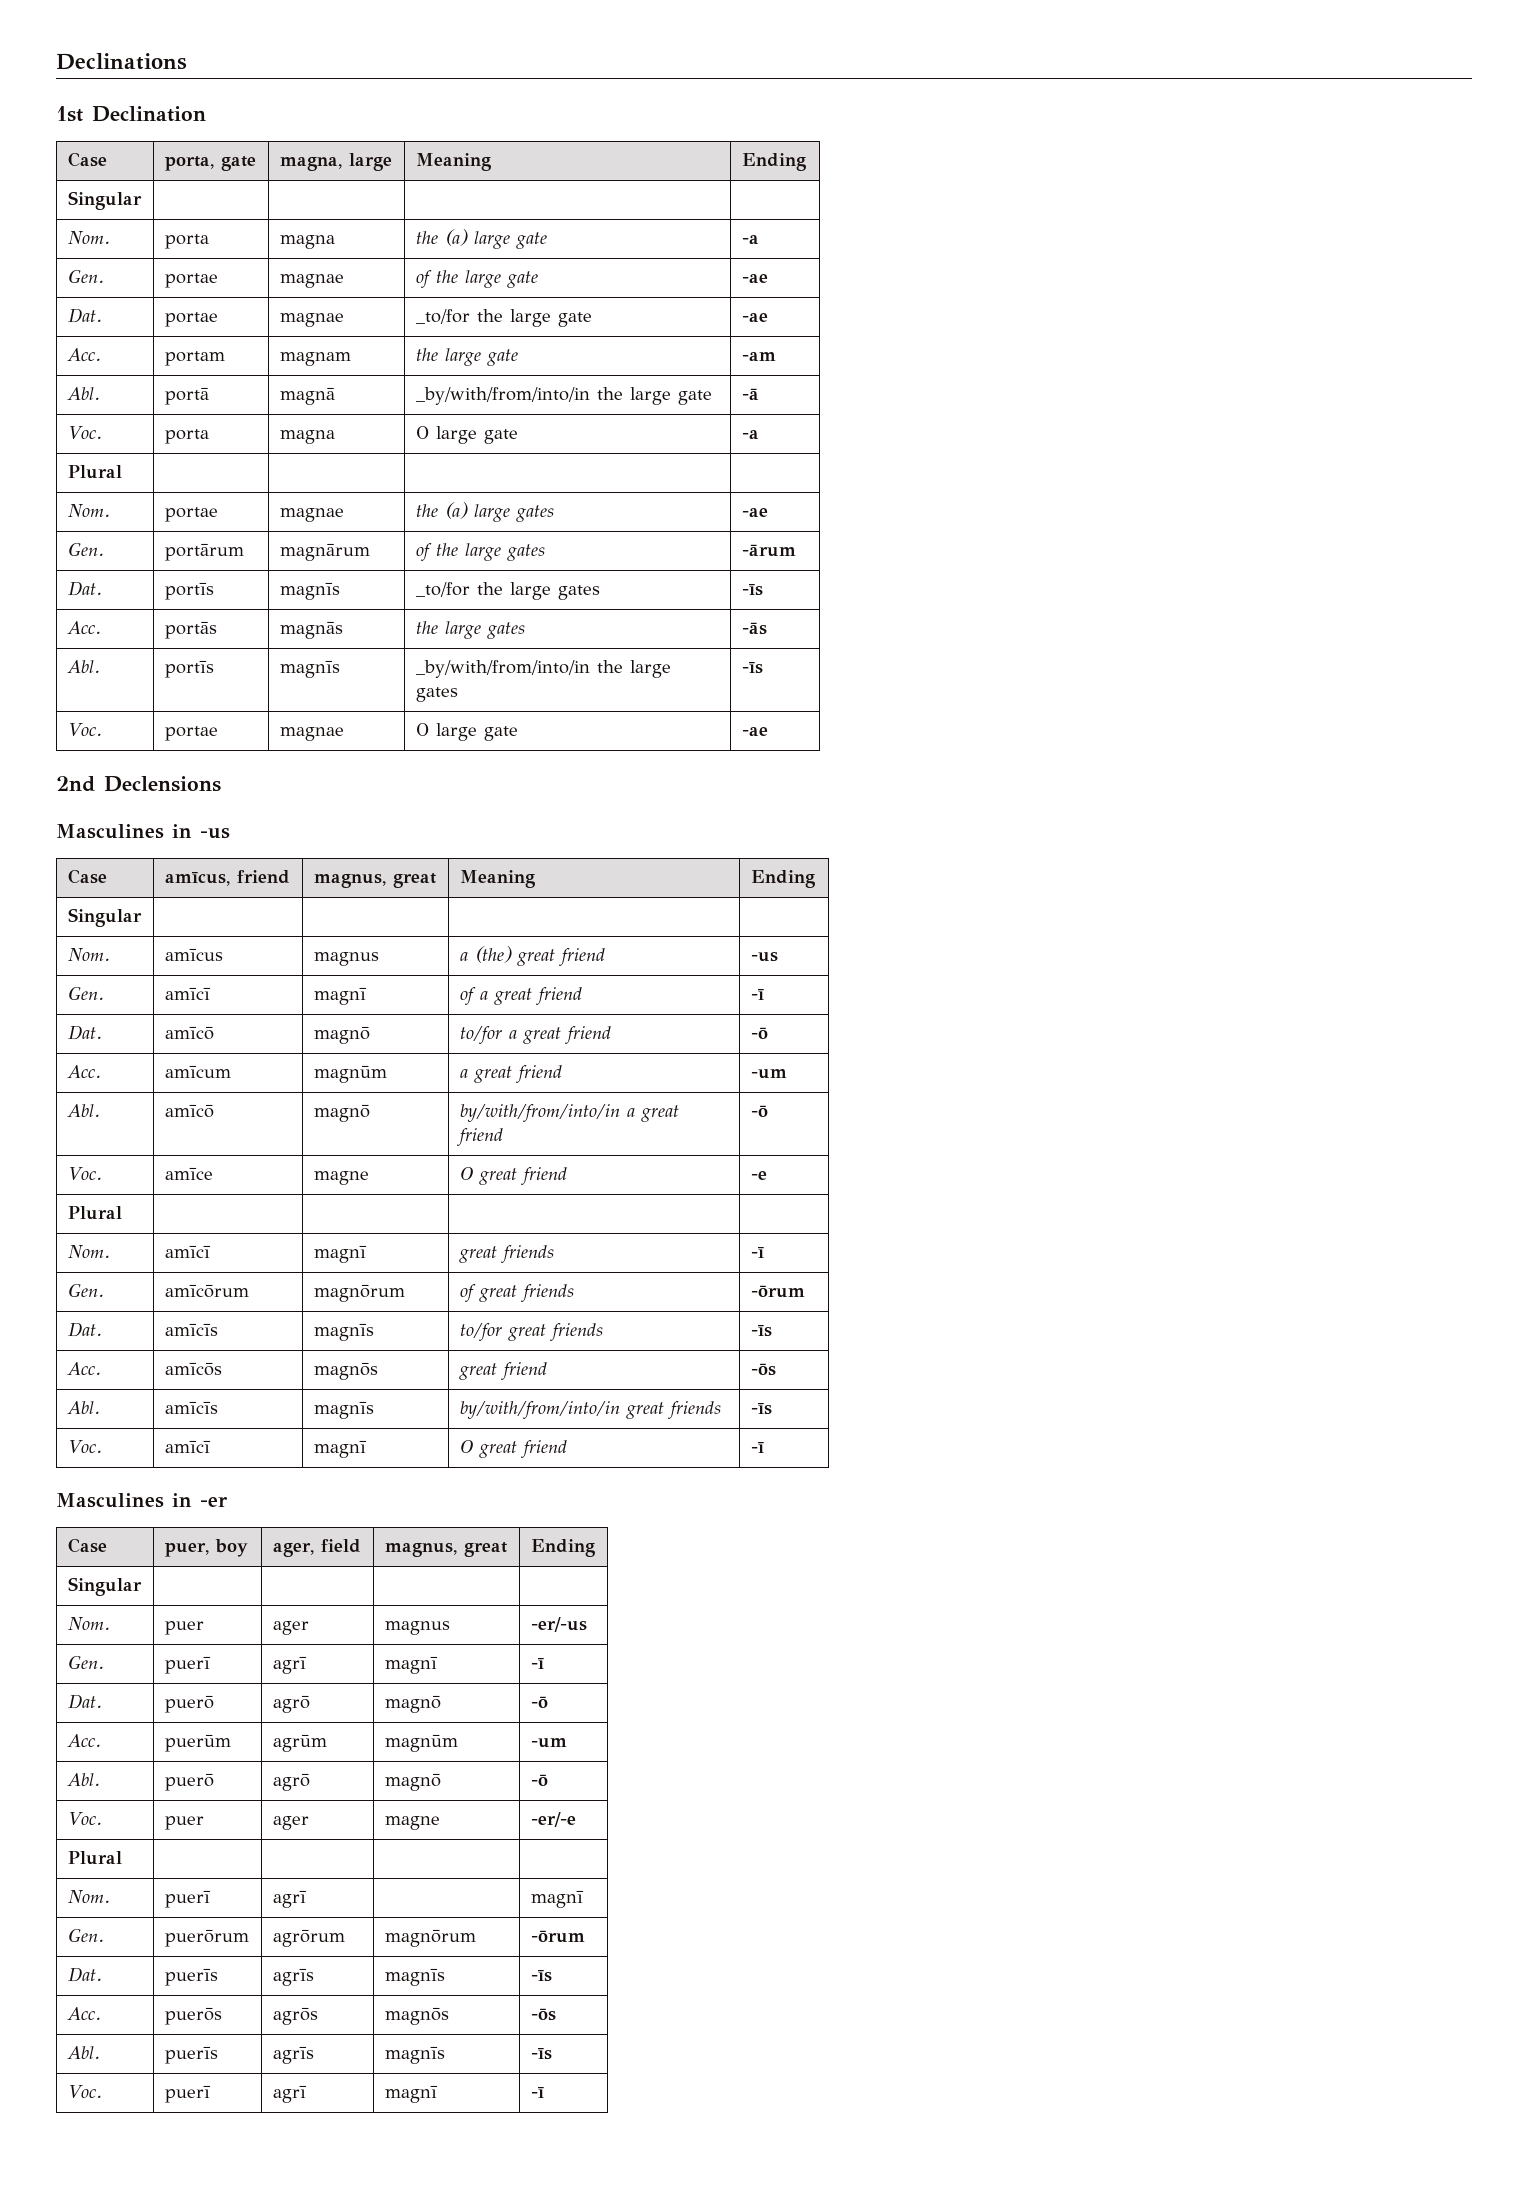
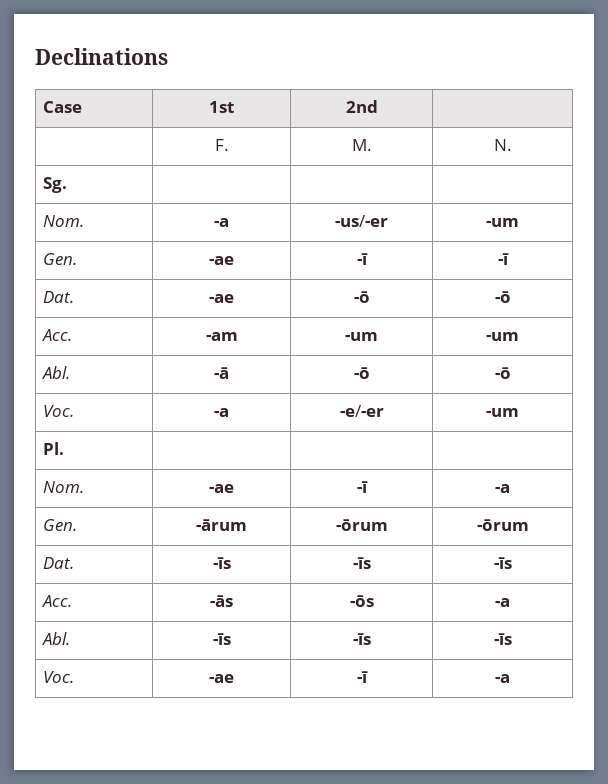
- 1st Declination
- Case | porta, gate | magna, large | Meaning | Ending
- Singular | | | |
- Nom. | porta | magna | the (a) large gate | -a
- Gen. | portae | magnae | of the large gate | -ae
- Dat. | portae | magnae | _to/for the large gate | -ae
- Acc. | portam | magnam | the large gate | -am
- Abl. | portā | magnā | _by/with/from/into/in the large gate | -ā
- Voc. | porta | magna | O large gate | -a
- Plural | | | |
- Nom. | portae | magnae | the (a) large gates | -ae
- Gen. | portārum | magnārum | of the large gates | -ārum
- Dat. | portīs | magnīs | _to/for the large gates | -īs
- Acc. | portās | magnās | the large gates | -ās
- Abl. | portīs | magnīs | _by/with/from/into/in the large gates | -īs
- Voc. | portae | magnae | O large gate | -ae
- 2nd Declensions
- Masculines in -us
- Case | amīcus, friend | magnus, great | Meaning | Ending
- Singular | | | |
- Nom. | amīcus | magnus | a (the) great friend | -us
- Gen. | amīcī | magnī | of a great friend | -ī
- Dat. | amīcō | magnō | to/for a great friend | -ō
- Acc. | amīcum | magnūm | a great friend | -um
- Abl. | amīcō | magnō | by/with/from/into/in a great friend | -ō
- Voc. | amīce | magne | O great friend | -e
- Plural | | | |
- Nom. | amīcī | magnī | great friends | -ī
- Gen. | amīcōrum | magnōrum | of great friends | -ōrum
- Dat. | amīcīs | magnīs | to/for great friends | -īs
- Acc. | amīcōs | magnōs | great friend | -ōs
- Abl. | amīcīs | magnīs | by/with/from/into/in great friends | -īs
- Voc. | amīcī | magnī | O great friend | -ī
- Masculines in -er
- Case | puer, boy | ager, field | magnus, great | Ending
- Singular | | | |
- Nom. | puer | ager | magnus | -er/-us
- Gen. | puerī | agrī | magnī | -ī
- Dat. | puerō | agrō | magnō | -ō
- Acc. | puerūm | agrūm | magnūm | -um
- Abl. | puerō | agrō | magnō | -ō
- Voc. | puer | ager | magne | -er/-e
- Plural | | | |
- Nom. | puerī | agrī | | magnī
- Gen. | puerōrum | agrōrum | magnōrum | -ōrum
- Dat. | puerīs | agrīs | magnīs | -īs
- Acc. | puerōs | agrōs | magnōs | -ōs
- Abl. | puerīs | agrīs | magnīs | -īs
- Voc. | puerī | agrī | magnī | -ī
+ Case | 1st | 2nd |
+ | F. | M. | N.
+ Sg. | | |
+ Nom. | -a | -us/-er | -um
+ Gen. | -ae | -ī | -ī
+ Dat. | -ae | -ō | -ō
+ Acc. | -am | -um | -um
+ Abl. | -ā | -ō | -ō
+ Voc. | -a | -e/-er | -um
+ Pl. | | |
+ Nom. | -ae | -ī | -a
+ Gen. | -ārum | -ōrum | -ōrum
+ Dat. | -īs | -īs | -īs
+ Acc. | -ās | -ōs | -a
+ Abl. | -īs | -īs | -īs
+ Voc. | -ae | -ī | -a

